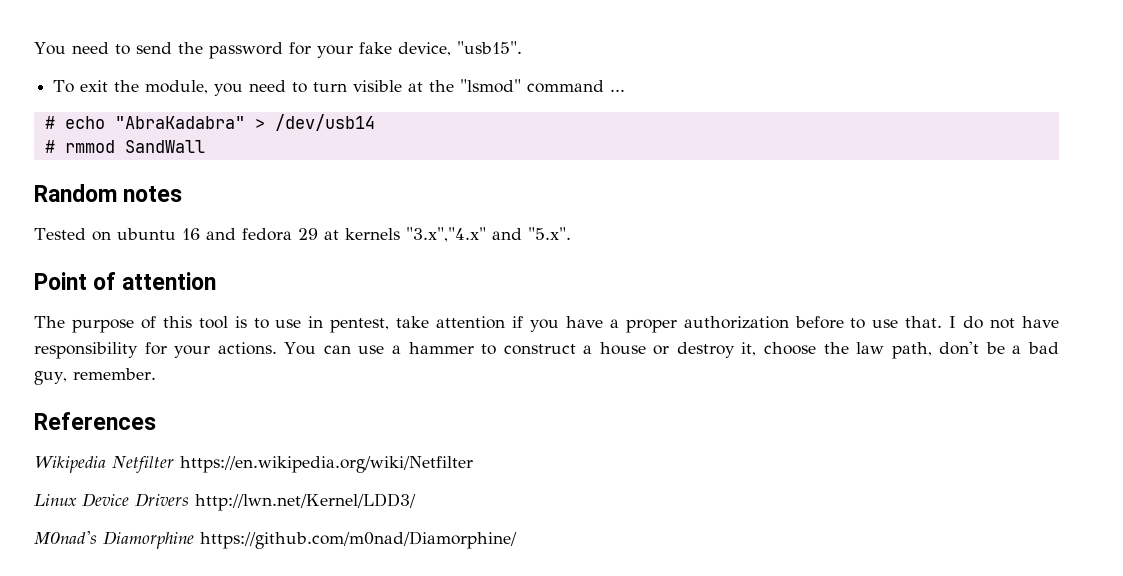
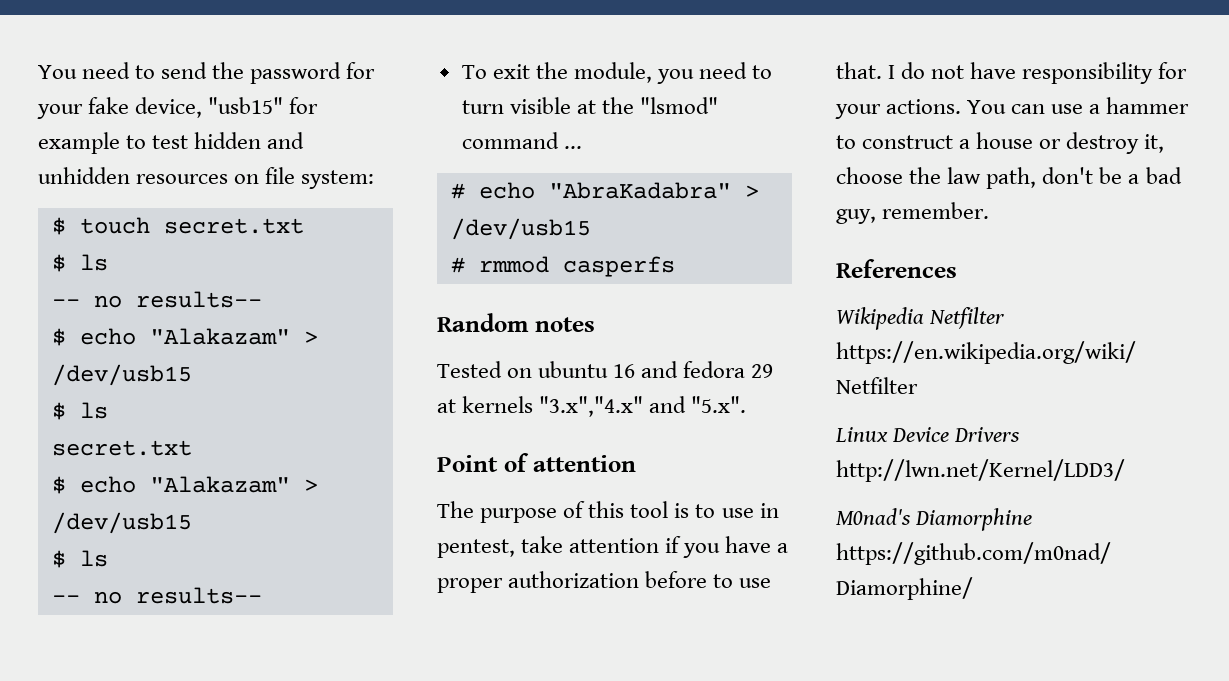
- You need to send the password for your fake device, "usb15".
+ You need to send the password for your fake device, "usb15" for example to test hidden and unhidden resources on file system:
+ $ touch secret.txt
+ $ ls
+ -- no results--
+ $ echo "Alakazam" > /dev/usb15
+ $ ls
+ secret.txt
+ $ echo "Alakazam" > /dev/usb15
+ $ ls
+ -- no results--
- # echo "AbraKadabra" > /dev/usb14
+ # echo "AbraKadabra" > /dev/usb15
- # rmmod SandWall
+ # rmmod casperfs

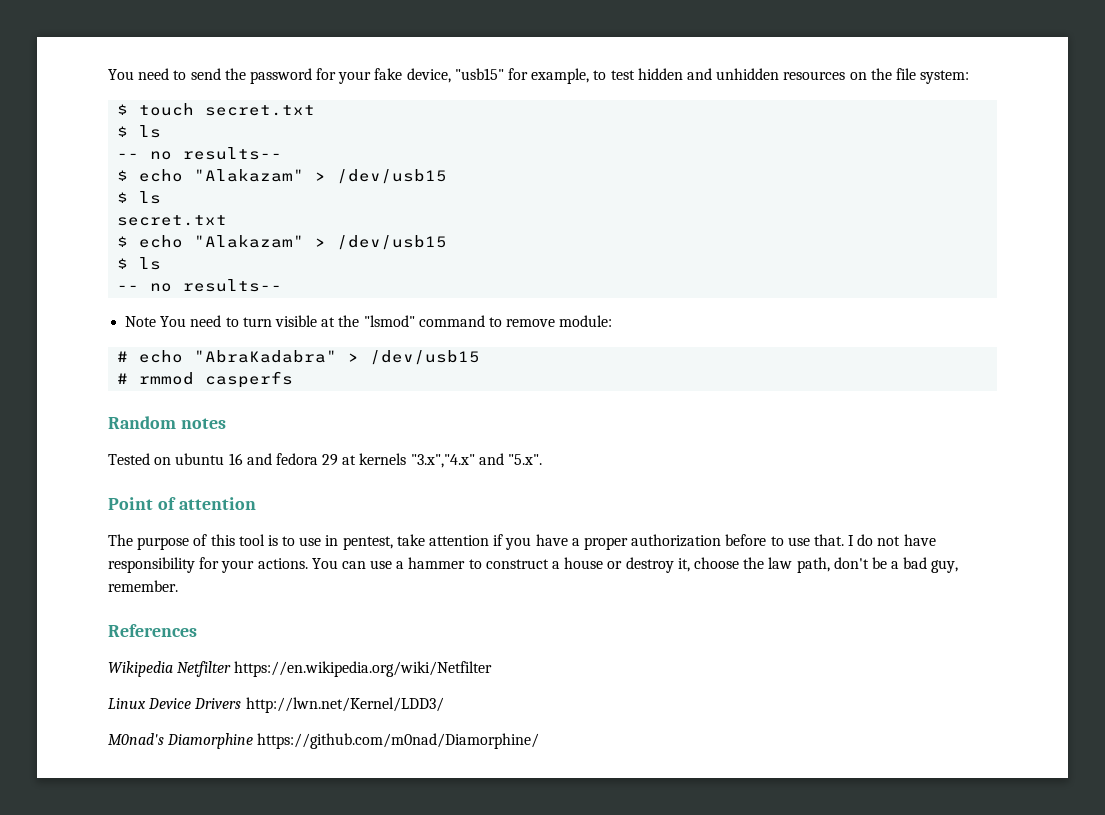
- You need to send the password for your fake device, "usb15" for example to test hidden and unhidden resources on file system:
+ You need to send the password for your fake device, "usb15" for example, to test hidden and unhidden resources on the file system:
- To exit the module, you need to turn visible at the "lsmod" command ...
+ Note You need to turn visible at the "lsmod" command to remove module:

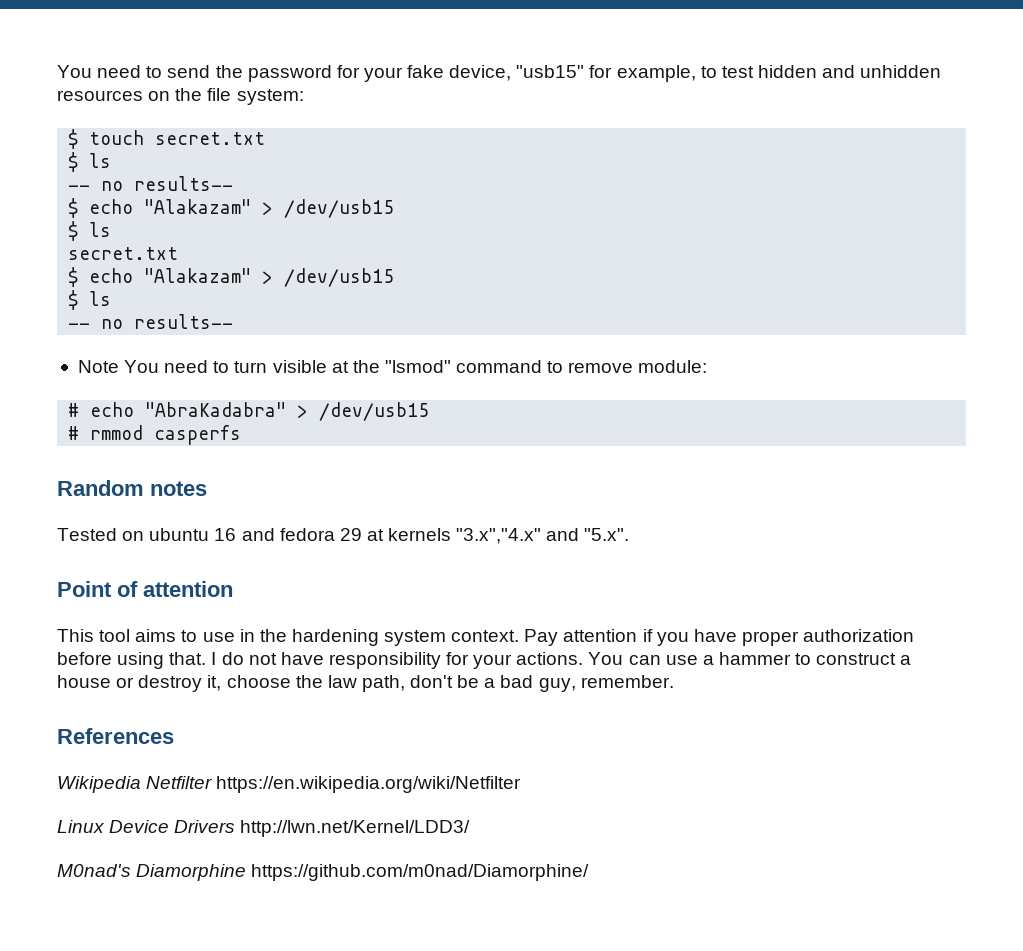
- The purpose of this tool is to use in pentest, take attention if you have a proper authorization before to use that.
+ This tool aims to use in the hardening system context. Pay attention if you have proper authorization before using that.

